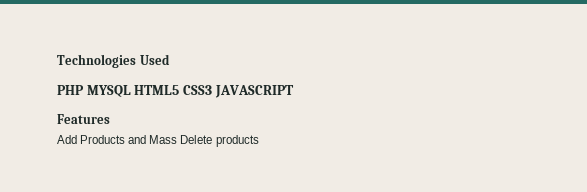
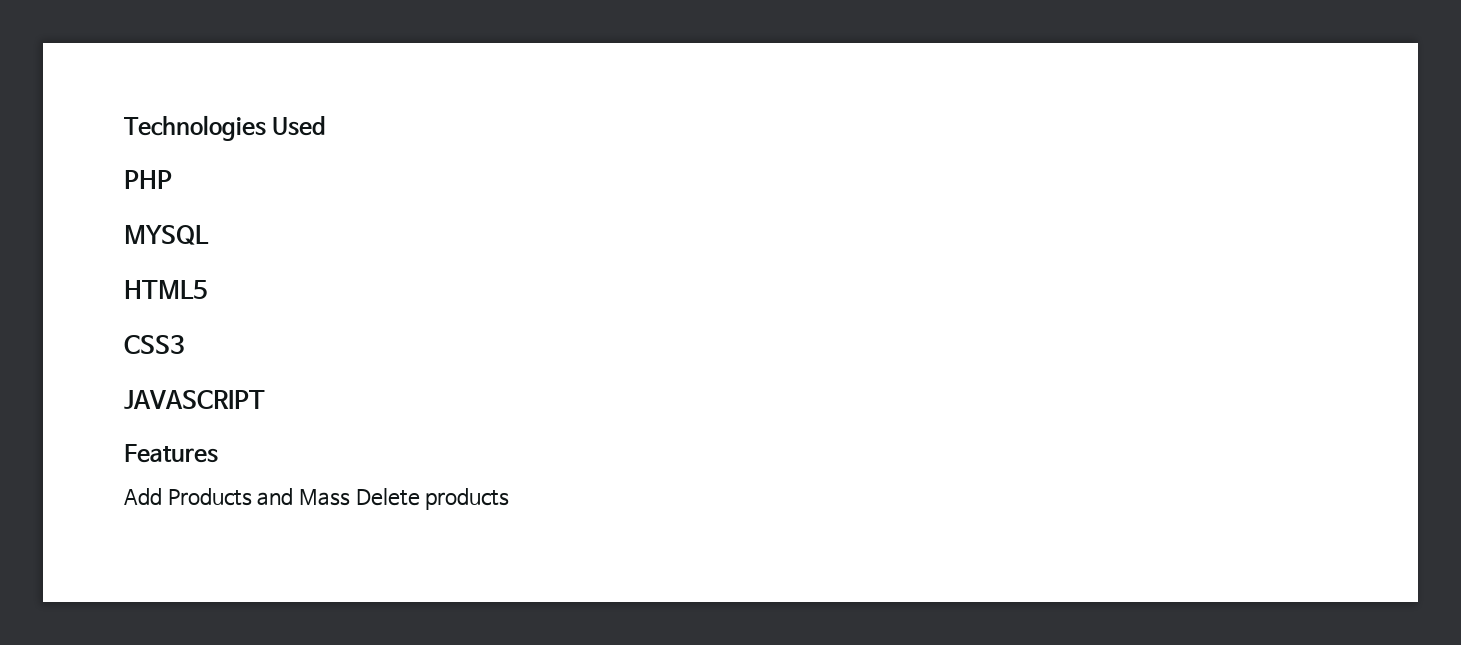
- PHP MYSQL HTML5 CSS3 JAVASCRIPT
+ PHP
+ MYSQL
+ HTML5
+ CSS3
+ JAVASCRIPT

